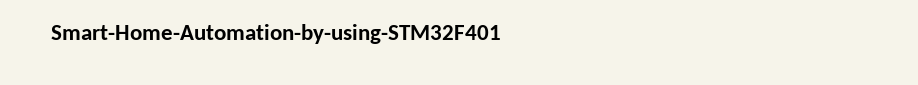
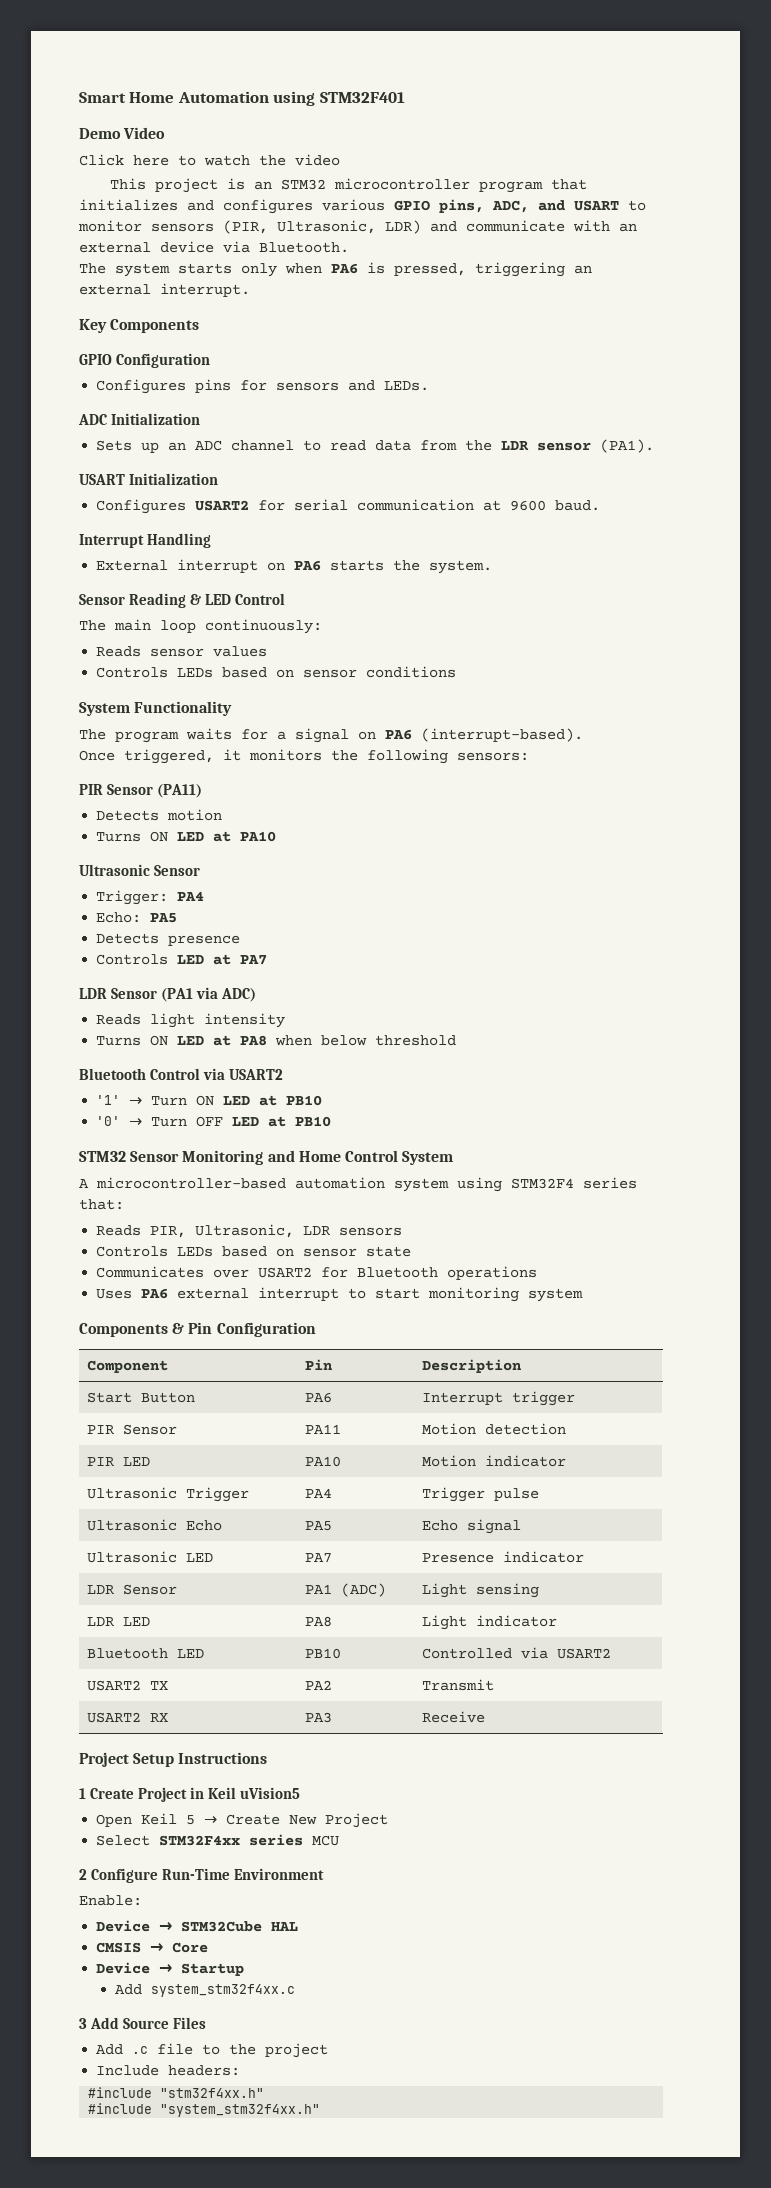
- Smart-Home-Automation-by-using-STM32F401
+ Smart Home Automation using STM32F401
+ Demo Video
+ Click here to watch the video
+ This project is an STM32 microcontroller program that initializes and configures various GPIO pins, ADC, and USART to monitor sensors (PIR, Ultrasonic, LDR) and communicate with an external device via Bluetooth.
+ The system starts only when PA6 is pressed, triggering an external interrupt.
+ Key Components
+ GPIO Configuration
+ Configures pins for sensors and LEDs.
+ ADC Initialization
+ Sets up an ADC channel to read data from the LDR sensor (PA1).
+ USART Initialization
+ Configures USART2 for serial communication at 9600 baud.
+ Interrupt Handling
+ External interrupt on PA6 starts the system.
+ Sensor Reading & LED Control
+ The main loop continuously:
+ Reads sensor values
+ Controls LEDs based on sensor conditions
+ System Functionality
+ The program waits for a signal on PA6 (interrupt-based).
+ Once triggered, it monitors the following sensors:
+ PIR Sensor (PA11)
+ Detects motion
+ Turns ON LED at PA10
+ Ultrasonic Sensor
+ Trigger: PA4
+ Echo: PA5
+ Detects presence
+ Controls LED at PA7
+ LDR Sensor (PA1 via ADC)
+ Reads light intensity
+ Turns ON LED at PA8 when below threshold
+ Bluetooth Control via USART2
+ '1' → Turn ON LED at PB10
+ '0' → Turn OFF LED at PB10
+ STM32 Sensor Monitoring and Home Control System
+ A microcontroller-based automation system using STM32F4 series that:
+ Reads PIR, Ultrasonic, LDR sensors
+ Controls LEDs based on sensor state
+ Communicates over USART2 for Bluetooth operations
+ Uses PA6 external interrupt to start monitoring system
+ Components & Pin Configuration
+ Component | Pin | Description
+ Start Button | PA6 | Interrupt trigger
+ PIR Sensor | PA11 | Motion detection
+ PIR LED | PA10 | Motion indicator
+ Ultrasonic Trigger | PA4 | Trigger pulse
+ Ultrasonic Echo | PA5 | Echo signal
+ Ultrasonic LED | PA7 | Presence indicator
+ LDR Sensor | PA1 (ADC) | Light sensing
+ LDR LED | PA8 | Light indicator
+ Bluetooth LED | PB10 | Controlled via USART2
+ USART2 TX | PA2 | Transmit
+ USART2 RX | PA3 | Receive
+ Project Setup Instructions
+ 1 Create Project in Keil uVision5
+ Open Keil 5 → Create New Project
+ Select STM32F4xx series MCU
+ 2 Configure Run-Time Environment
+ Enable:
+ Device → STM32Cube HAL
+ CMSIS → Core
+ Device → Startup
+ Add system_stm32f4xx.c
+ 3 Add Source Files
+ Add .c file to the project
+ Include headers:
+ #include "stm32f4xx.h"
+ #include "system_stm32f4xx.h"

